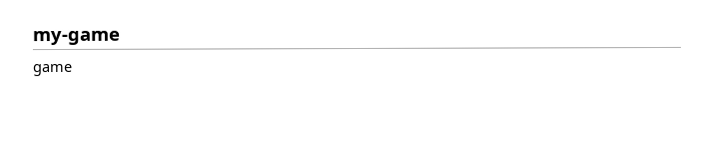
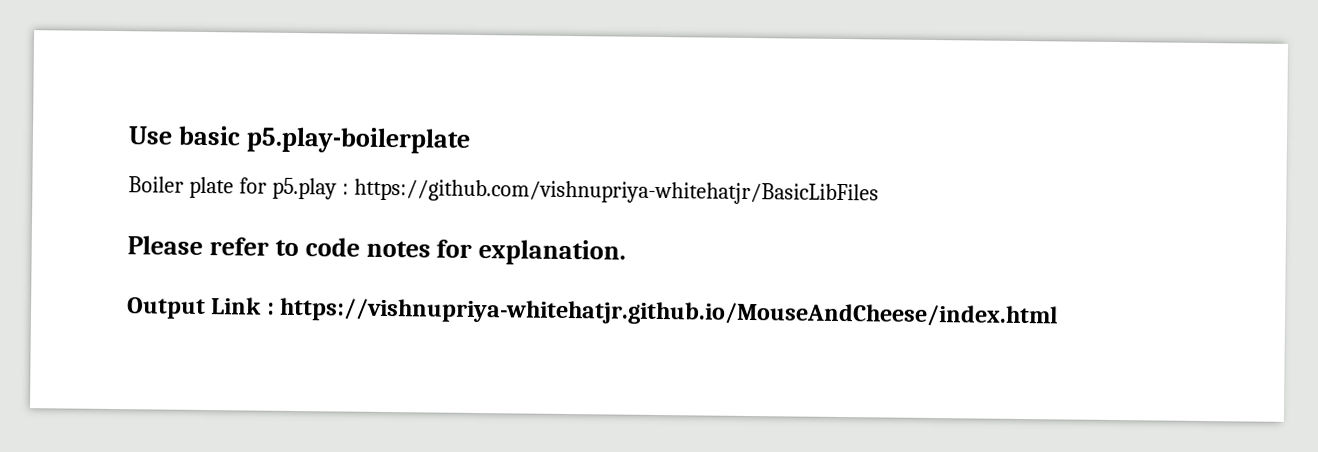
- my-game
- game
+ Use basic p5.play-boilerplate
+ Boiler plate for p5.play : https://github.com/vishnupriya-whitehatjr/BasicLibFiles
+ Please refer to code notes for explanation.
+ Output Link : https://vishnupriya-whitehatjr.github.io/MouseAndCheese/index.html

